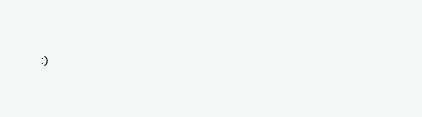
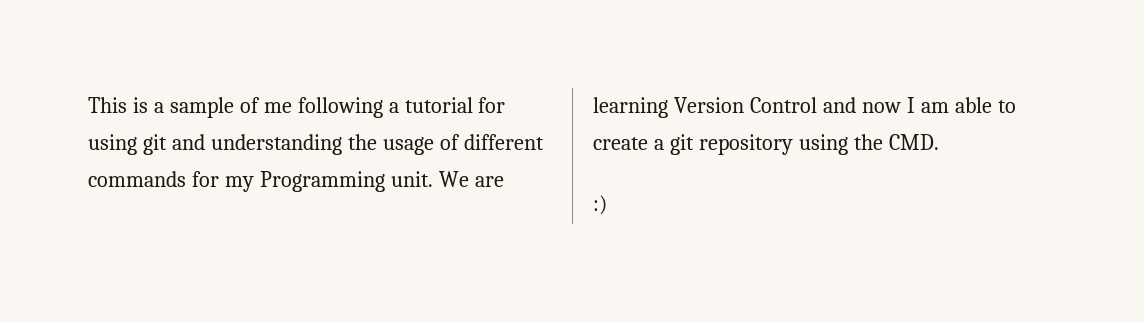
+ This is a sample of me following a tutorial for using git and understanding the usage of different commands for my Programming unit. We are learning Version Control and now I am able to create a git repository using the CMD.

